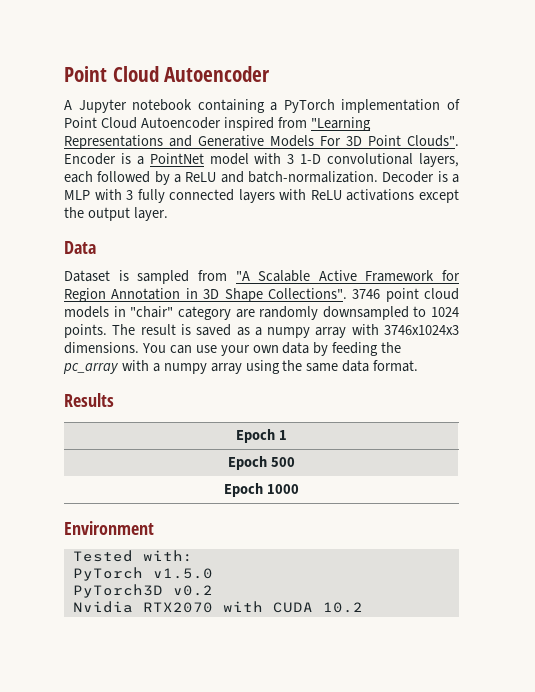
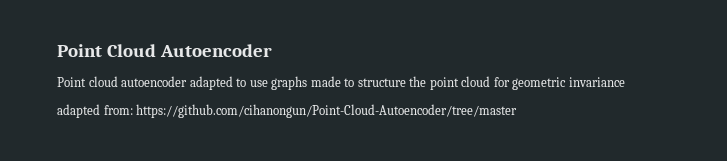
- A Jupyter notebook containing a PyTorch implementation of Point Cloud Autoencoder inspired from "Learning Representations and Generative Models For 3D Point Clouds". Encoder is a PointNet model with 3 1-D convolutional layers, each followed by a ReLU and batch-normalization. Decoder is a MLP with 3 fully connected layers with ReLU activations except the output layer.
- Data
- Dataset is sampled from "A Scalable Active Framework for Region Annotation in 3D Shape Collections". 3746 point cloud models in "chair" category are randomly downsampled to 1024 points. The result is saved as a numpy array with 3746x1024x3 dimensions. You can use your own data by feeding the pc_array with a numpy array using the same data format.
- Results
- Epoch 1
- Epoch 500
- Epoch 1000
- Environment
- Tested with:
- PyTorch v1.5.0
- PyTorch3D v0.2
- Nvidia RTX2070 with CUDA 10.2
+ Point cloud autoencoder adapted to use graphs made to structure the point cloud for geometric invariance
+ adapted from: https://github.com/cihanongun/Point-Cloud-Autoencoder/tree/master

